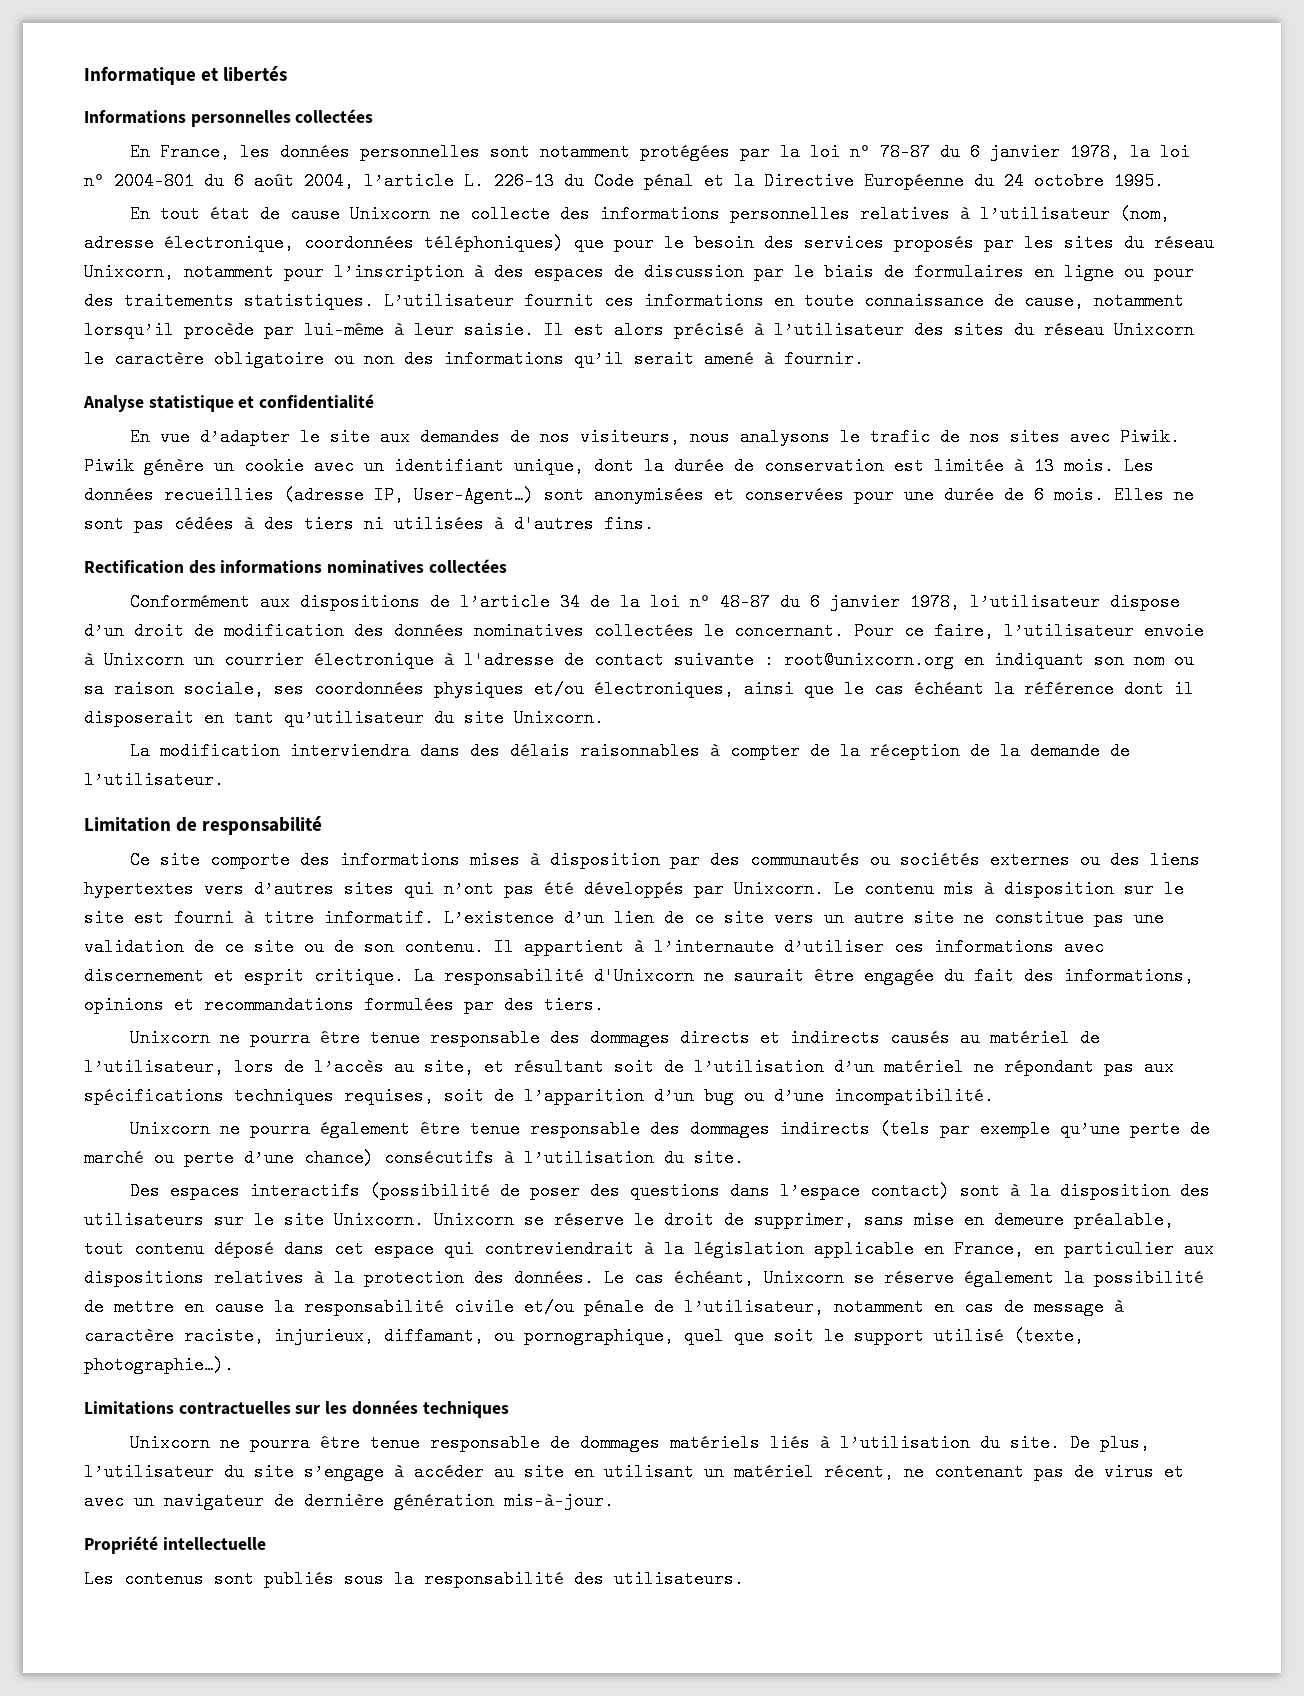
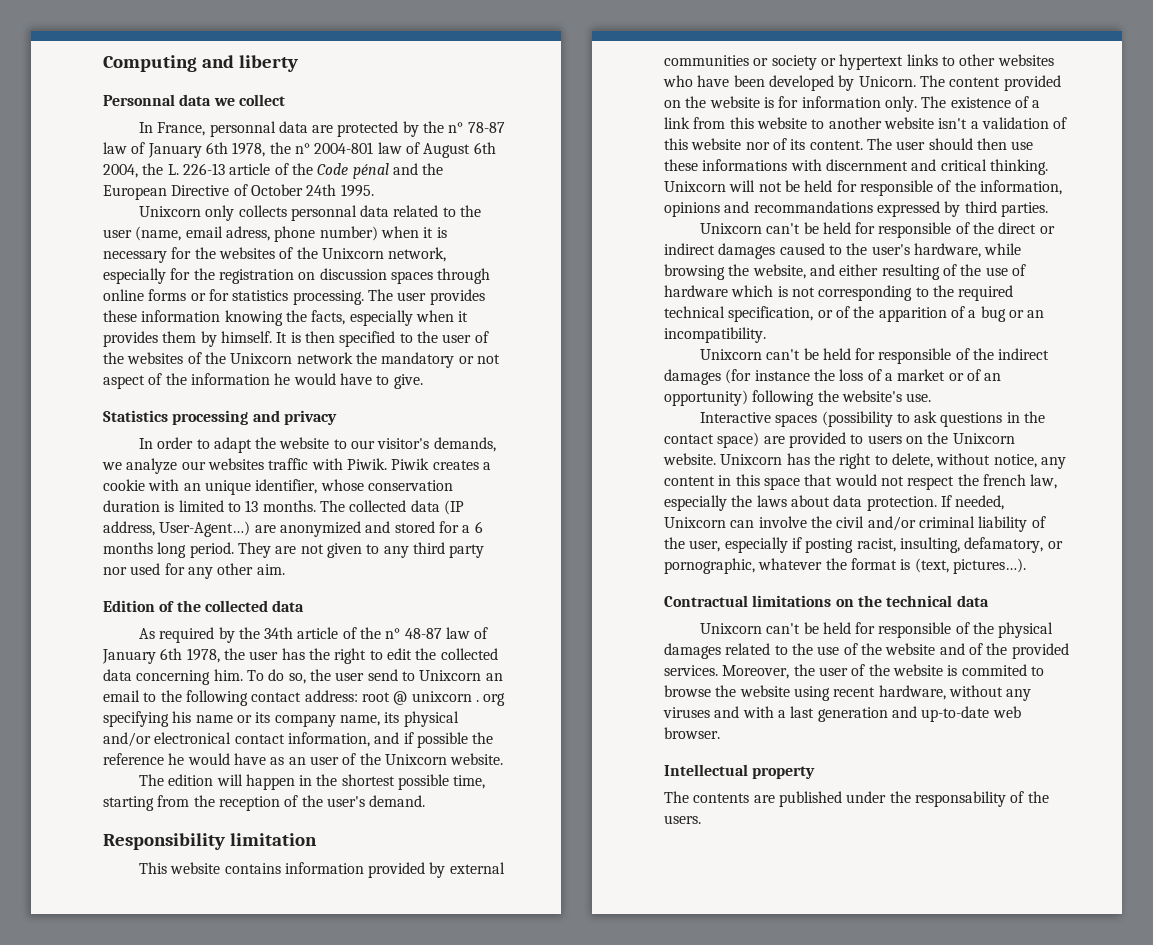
- Informatique et libertés
- Informations personnelles collectées
- En France, les données personnelles sont notamment protégées par la loi n° 78-87 du 6 janvier 1978, la loi n° 2004-801 du 6 août 2004, l’article L. 226-13 du Code pénal et la Directive Européenne du 24 octobre 1995.
- En tout état de cause Unixcorn ne collecte des informations personnelles relatives à l’utilisateur (nom, adresse électronique, coordonnées téléphoniques) que pour le besoin des services proposés par les sites du réseau Unixcorn, notamment pour l’inscription à des espaces de discussion par le biais de formulaires en ligne ou pour des traitements statistiques. L’utilisateur fournit ces informations en toute connaissance de cause, notamment lorsqu’il procède par lui-même à leur saisie. Il est alors précisé à l’utilisateur des sites du réseau Unixcorn le caractère obligatoire ou non des informations qu’il serait amené à fournir.
- Analyse statistique et confidentialité
- En vue d’adapter le site aux demandes de nos visiteurs, nous analysons le trafic de nos sites avec Piwik. Piwik génère un cookie avec un identifiant unique, dont la durée de conservation est limitée à 13 mois. Les données recueillies (adresse IP, User-Agent…) sont anonymisées et conservées pour une durée de 6 mois. Elles ne sont pas cédées à des tiers ni utilisées à d'autres fins.
- Rectification des informations nominatives collectées
- Conformément aux dispositions de l’article 34 de la loi n° 48-87 du 6 janvier 1978, l’utilisateur dispose d’un droit de modification des données nominatives collectées le concernant. Pour ce faire, l’utilisateur envoie à Unixcorn un courrier électronique à l'adresse de contact suivante : root@unixcorn.org en indiquant son nom ou sa raison sociale, ses coordonnées physiques et/ou électroniques, ainsi que le cas échéant la référence dont il disposerait en tant qu’utilisateur du site Unixcorn.
- La modification interviendra dans des délais raisonnables à compter de la réception de la demande de l’utilisateur.
- Limitation de responsabilité
- Ce site comporte des informations mises à disposition par des communautés ou sociétés externes ou des liens hypertextes vers d’autres sites qui n’ont pas été développés par Unixcorn. Le contenu mis à disposition sur le site est fourni à titre informatif. L’existence d’un lien de ce site vers un autre site ne constitue pas une validation de ce site ou de son contenu. Il appartient à l’internaute d’utiliser ces informations avec discernement et esprit critique. La responsabilité d'Unixcorn ne saurait être engagée du fait des informations, opinions et recommandations formulées par des tiers.
- Unixcorn ne pourra être tenue responsable des dommages directs et indirects causés au matériel de l’utilisateur, lors de l’accès au site, et résultant soit de l’utilisation d’un matériel ne répondant pas aux spécifications techniques requises, soit de l’apparition d’un bug ou d’une incompatibilité.
- Unixcorn ne pourra également être tenue responsable des dommages indirects (tels par exemple qu’une perte de marché ou perte d’une chance) consécutifs à l’utilisation du site.
- Des espaces interactifs (possibilité de poser des questions dans l’espace contact) sont à la disposition des utilisateurs sur le site Unixcorn. Unixcorn se réserve le droit de supprimer, sans mise en demeure préalable, tout contenu déposé dans cet espace qui contreviendrait à la législation applicable en France, en particulier aux dispositions relatives à la protection des données. Le cas échéant, Unixcorn se réserve également la possibilité de mettre en cause la responsabilité civile et/ou pénale de l’utilisateur, notamment en cas de message à caractère raciste, injurieux, diffamant, ou pornographique, quel que soit le support utilisé (texte, photographie…).
- Limitations contractuelles sur les données techniques
- Unixcorn ne pourra être tenue responsable de dommages matériels liés à l’utilisation du site. De plus, l’utilisateur du site s’engage à accéder au site en utilisant un matériel récent, ne contenant pas de virus et avec un navigateur de dernière génération mis-à-jour.
- Propriété intellectuelle
- Les contenus sont publiés sous la responsabilité des utilisateurs.
+ Computing and liberty
+ Personnal data we collect
+ In France, personnal data are protected by the n° 78-87 law of January 6th 1978, the n° 2004-801 law of August 6th 2004, the L. 226-13 article of the Code pénal and the European Directive of October 24th 1995.
+ Unixcorn only collects personnal data related to the user (name, email adress, phone number) when it is necessary for the websites of the Unixcorn network, especially for the registration on discussion spaces through online forms or for statistics processing. The user provides these information knowing the facts, especially when it provides them by himself. It is then specified to the user of the websites of the Unixcorn network the mandatory or not aspect of the information he would have to give.
+ Statistics processing and privacy
+ In order to adapt the website to our visitor's demands, we analyze our websites traffic with Piwik. Piwik creates a cookie with an unique identifier, whose conservation duration is limited to 13 months. The collected data (IP address, User-Agent…) are anonymized and stored for a 6 months long period. They are not given to any third party nor used for any other aim.
+ Edition of the collected data
+ As required by the 34th article of the n° 48-87 law of January 6th 1978, the user has the right to edit the collected data concerning him. To do so, the user send to Unixcorn an email to the following contact address: root @ unixcorn . org specifying his name or its company name, its physical and/or electronical contact information, and if possible the reference he would have as an user of the Unixcorn website.
+ The edition will happen in the shortest possible time, starting from the reception of the user's demand.
+ Responsibility limitation
+ This website contains information provided by external communities or society or hypertext links to other websites who have been developed by Unicorn. The content provided on the website is for information only. The existence of a link from this website to another website isn't a validation of this website nor of its content. The user should then use these informations with discernment and critical thinking. Unixcorn will not be held for responsible of the information, opinions and recommandations expressed by third parties.
+ Unixcorn can't be held for responsible of the direct or indirect damages caused to the user's hardware, while browsing the website, and either resulting of the use of hardware which is not corresponding to the required technical specification, or of the apparition of a bug or an incompatibility.
+ Unixcorn can't be held for responsible of the indirect damages (for instance the loss of a market or of an opportunity) following the website's use.
+ Interactive spaces (possibility to ask questions in the contact space) are provided to users on the Unixcorn website. Unixcorn has the right to delete, without notice, any content in this space that would not respect the french law, especially the laws about data protection. If needed, Unixcorn can involve the civil and/or criminal liability of the user, especially if posting racist, insulting, defamatory, or pornographic, whatever the format is (text, pictures…).
+ Contractual limitations on the technical data
+ Unixcorn can't be held for responsible of the physical damages related to the use of the website and of the provided services. Moreover, the user of the website is commited to browse the website using recent hardware, without any viruses and with a last generation and up-to-date web browser.
+ Intellectual property
+ The contents are published under the responsability of the users.

